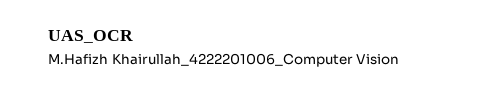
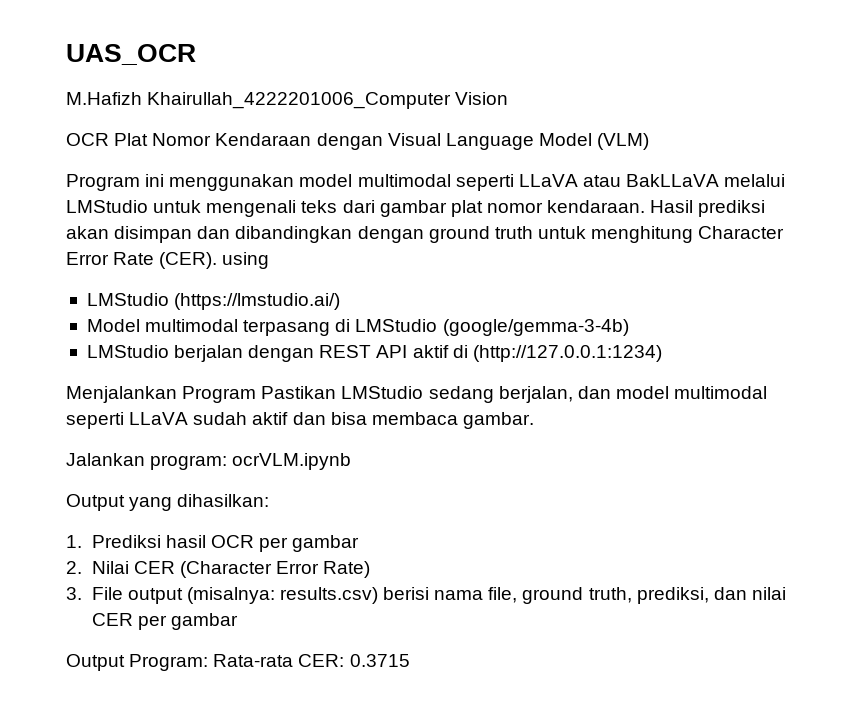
+ OCR Plat Nomor Kendaraan dengan Visual Language Model (VLM)
+ Program ini menggunakan model multimodal seperti LLaVA atau BakLLaVA melalui LMStudio untuk mengenali teks dari gambar plat nomor kendaraan. Hasil prediksi akan disimpan dan dibandingkan dengan ground truth untuk menghitung Character Error Rate (CER). using
+ LMStudio (https://lmstudio.ai/)
+ Model multimodal terpasang di LMStudio (google/gemma-3-4b)
+ LMStudio berjalan dengan REST API aktif di (http://127.0.0.1:1234)
+ Menjalankan Program Pastikan LMStudio sedang berjalan, dan model multimodal seperti LLaVA sudah aktif dan bisa membaca gambar.
+ Jalankan program: ocrVLM.ipynb
+ Output yang dihasilkan:
+ 1. Prediksi hasil OCR per gambar
+ 2. Nilai CER (Character Error Rate)
+ 3. File output (misalnya: results.csv) berisi nama file, ground truth, prediksi, dan nilai CER per gambar
+ Output Program: Rata-rata CER: 0.3715

